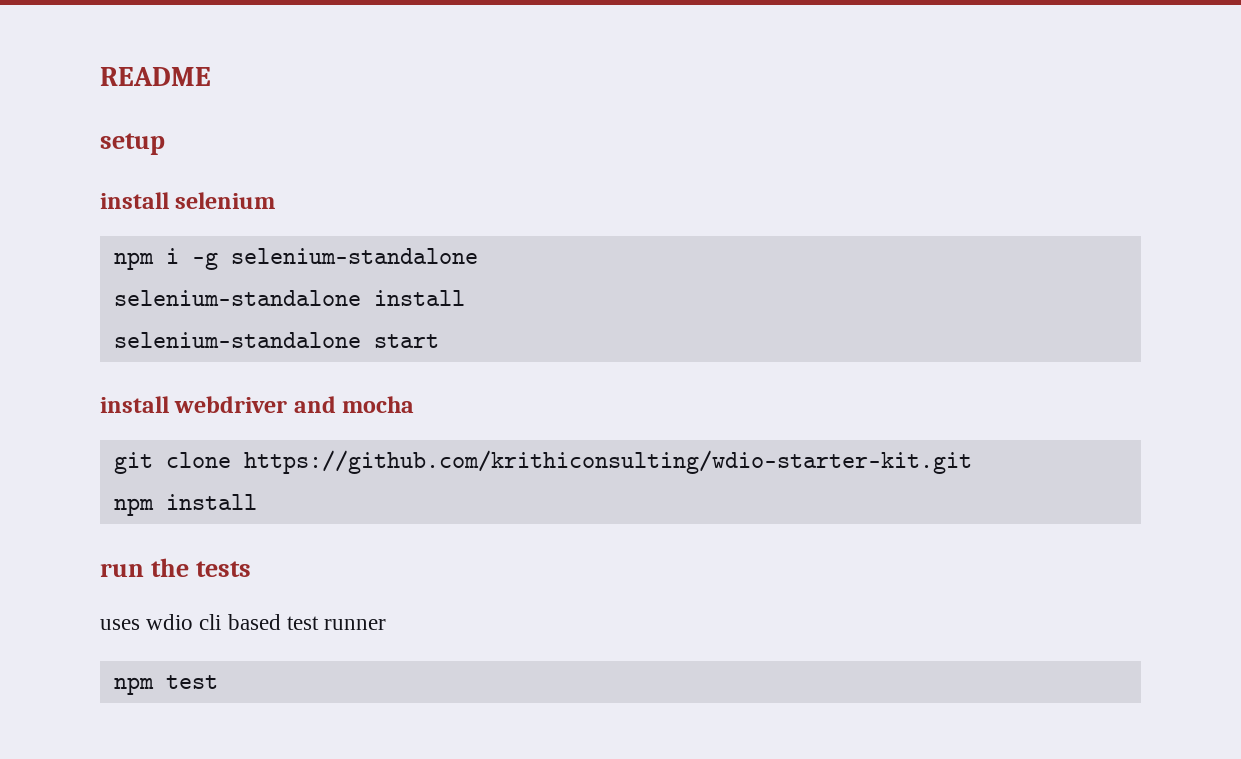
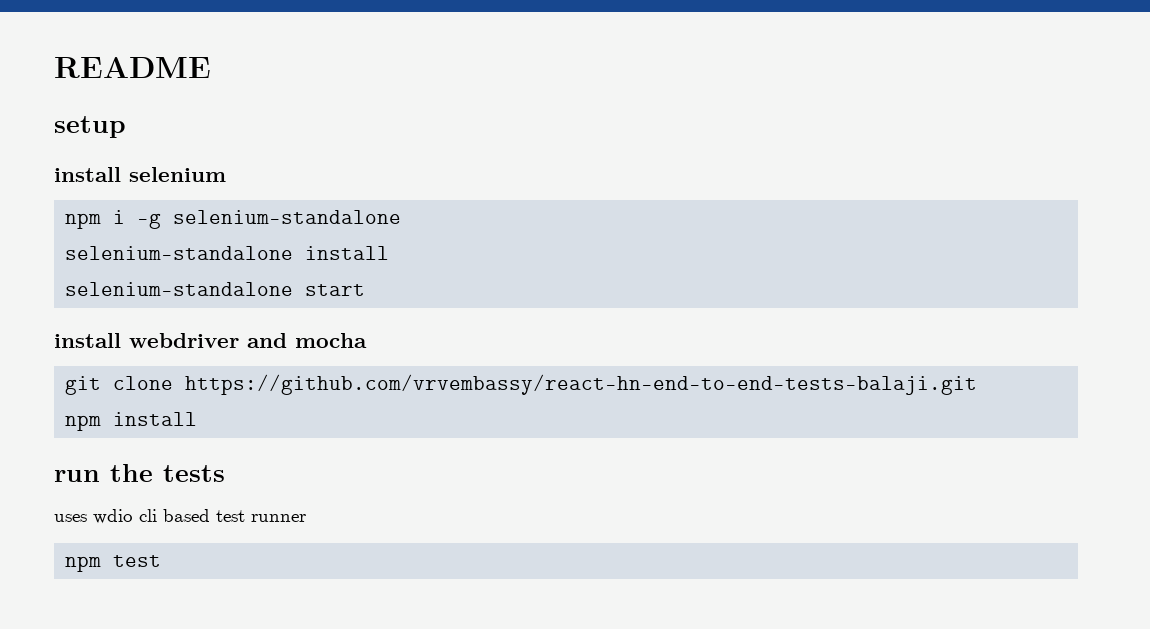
- git clone https://github.com/krithiconsulting/wdio-starter-kit.git
+ git clone https://github.com/vrvembassy/react-hn-end-to-end-tests-balaji.git

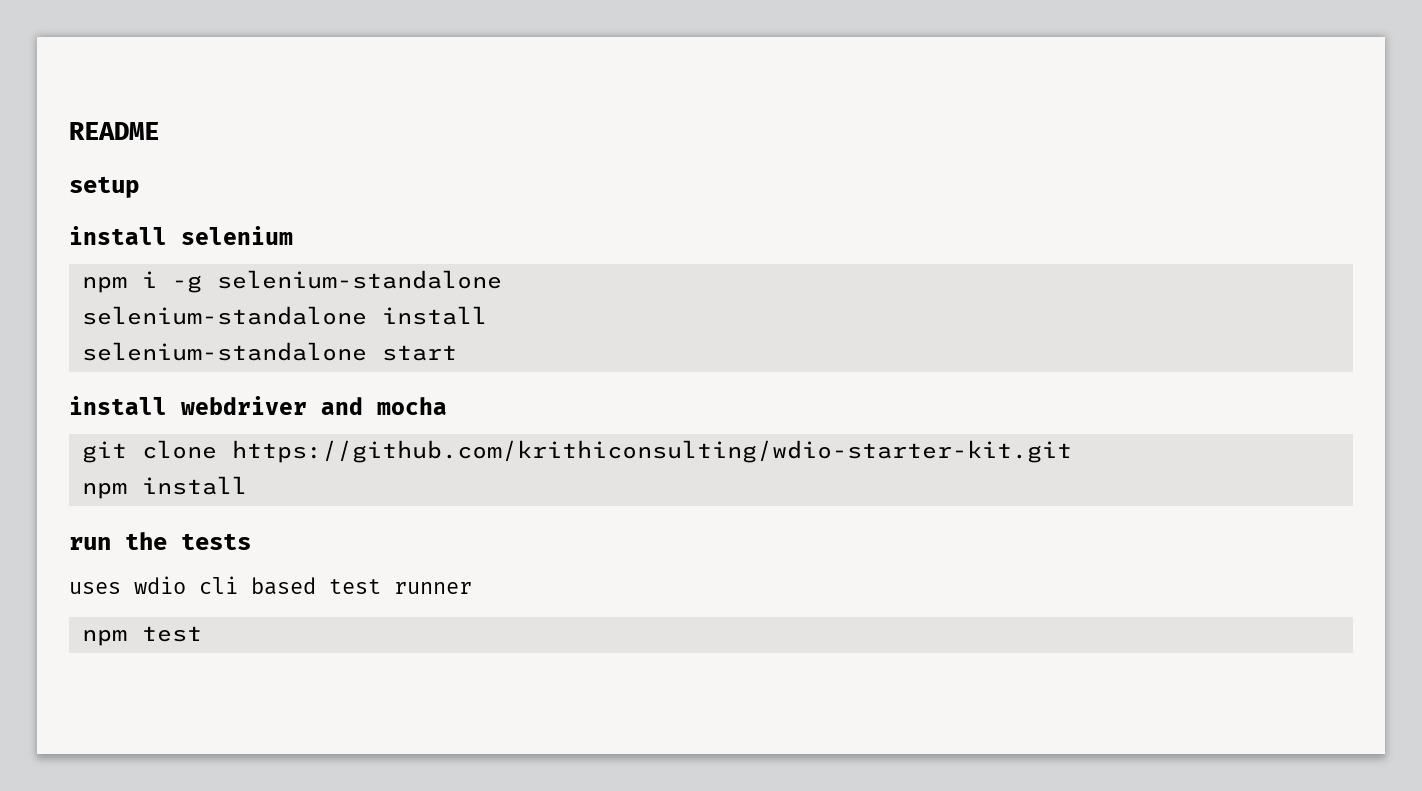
- git clone https://github.com/vrvembassy/react-hn-end-to-end-tests-balaji.git
+ git clone https://github.com/krithiconsulting/wdio-starter-kit.git

